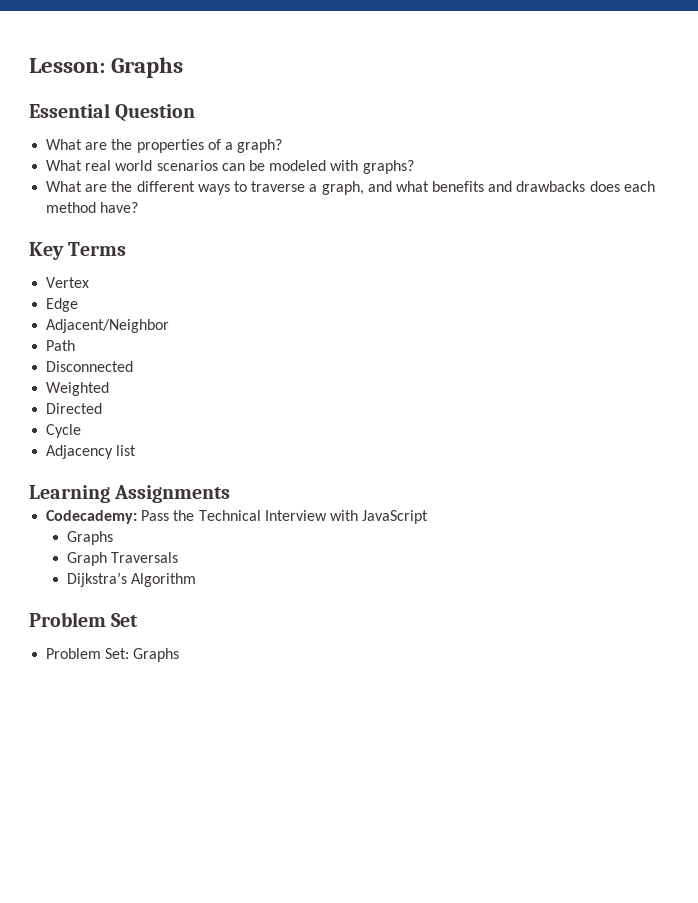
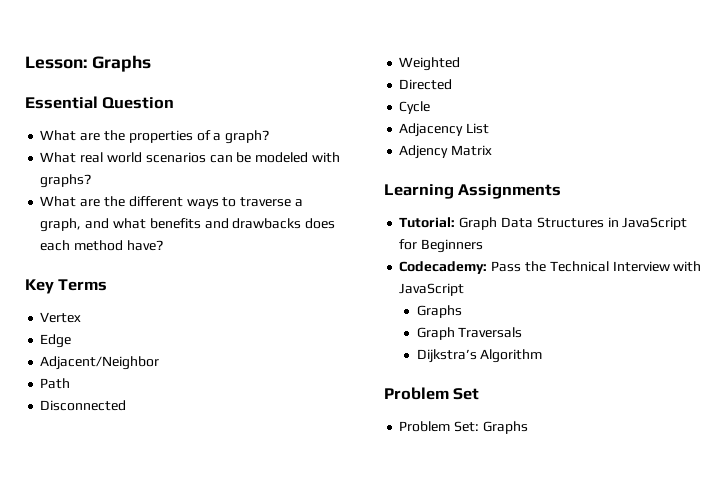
- Adjacency list
+ Adjacency List
+ Adjency Matrix
+ Tutorial: Graph Data Structures in JavaScript for Beginners

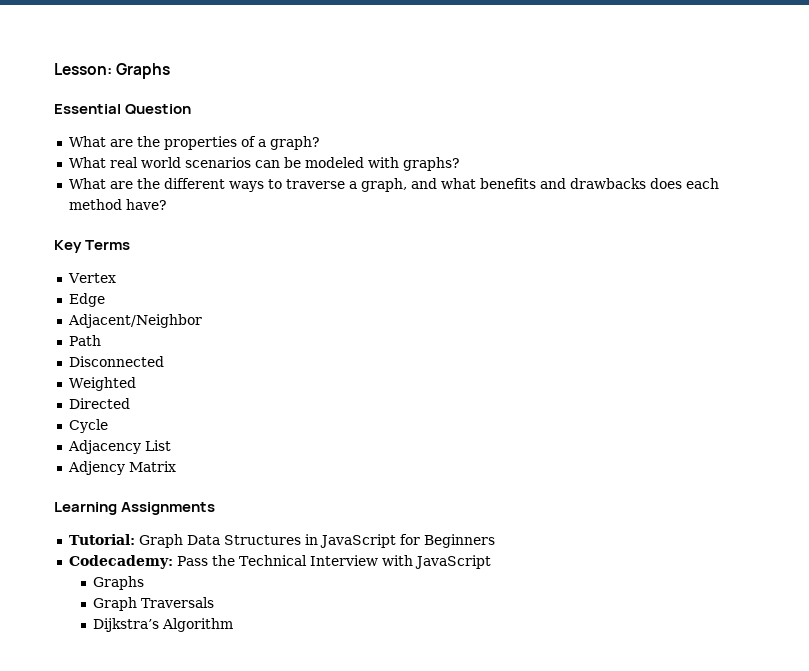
- Problem Set
- Problem Set: Graphs

